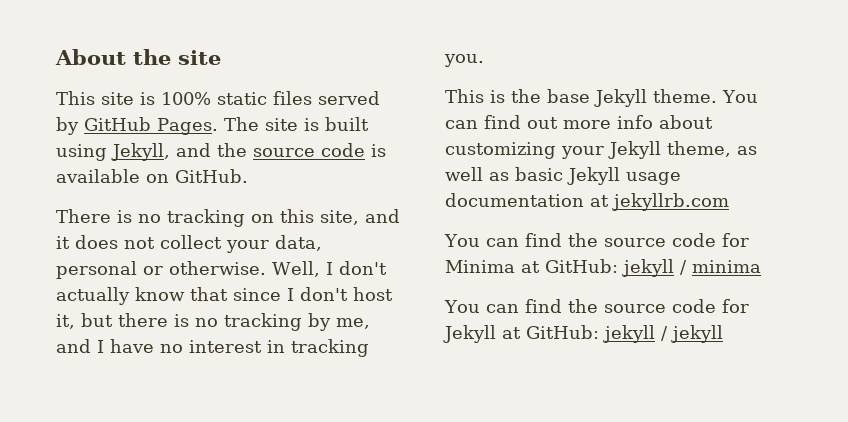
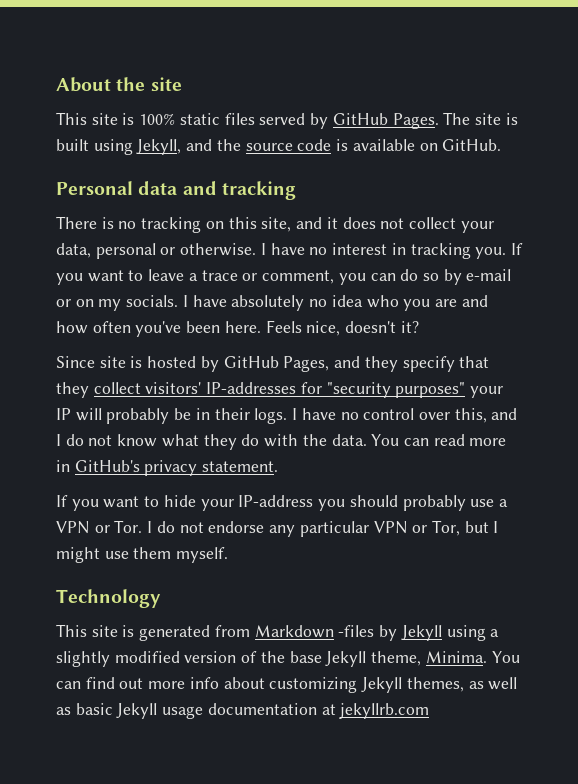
+ Personal data and tracking
- Well, I don't actually know that since I don't host it, but there is no tracking by me, and I have no interest in tracking you.
- This is the base Jekyll theme.
+ I have no interest in tracking you. If you want to leave a trace or comment, you can do so by e-mail or on my socials. I have absolutely no idea who you are and how often you've been here. Feels nice, doesn't it?
+ Since site is hosted by GitHub Pages, and they specify that they collect visitors' IP-addresses for "security purposes" your IP will probably be in their logs. I have no control over this, and I do not know what they do with the data. You can read more in GitHub's privacy statement.
+ If you want to hide your IP-address you should probably use a VPN or Tor. I do not endorse any particular VPN or Tor, but I might use them myself.
+ Technology
+ This site is generated from Markdown -files by Jekyll using a slightly modified version of the base Jekyll theme, Minima.
- You can find out more info about customizing your Jekyll theme, as well as basic Jekyll usage documentation at jekyllrb.com
+ You can find out more info about customizing Jekyll themes, as well as basic Jekyll usage documentation at jekyllrb.com
- You can find the source code for Minima at GitHub: jekyll / minima
- You can find the source code for Jekyll at GitHub: jekyll / jekyll

